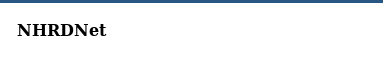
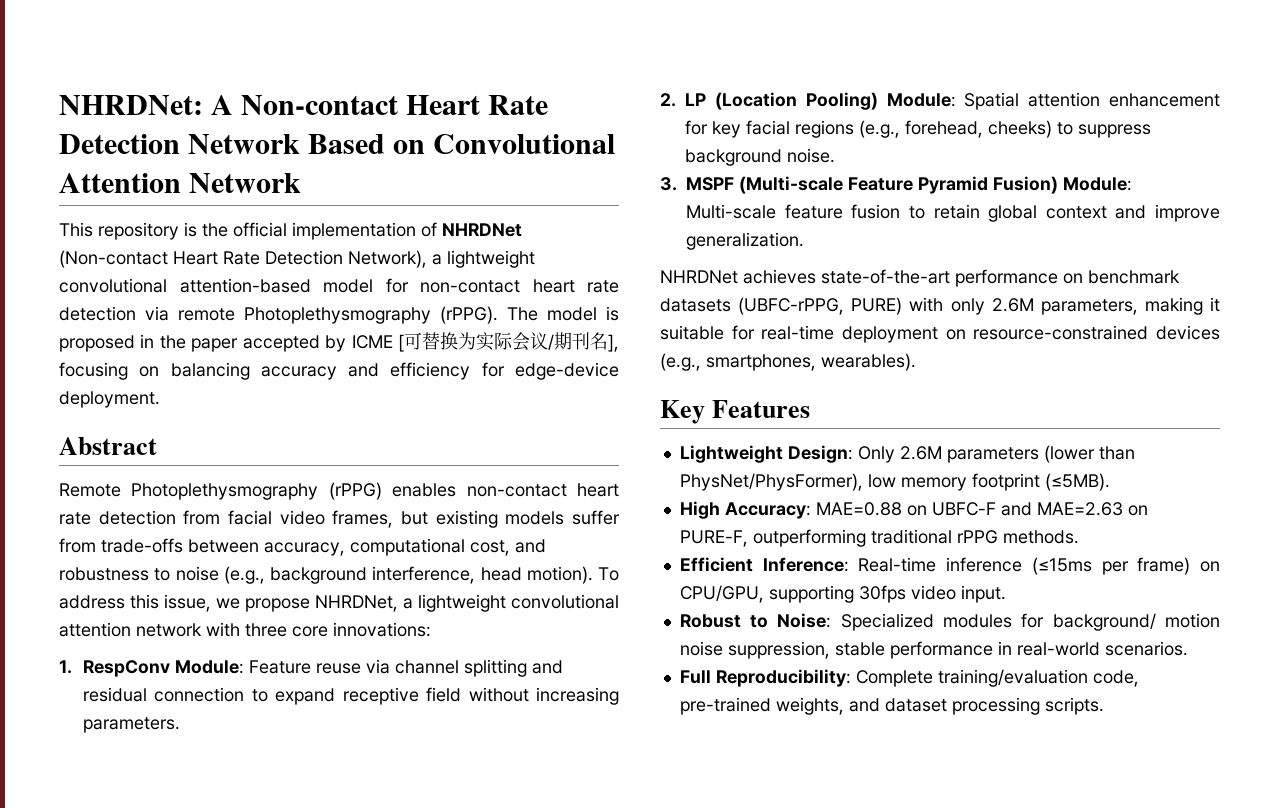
- NHRDNet
+ NHRDNet: A Non-contact Heart Rate Detection Network Based on Convolutional Attention Network
+ This repository is the official implementation of NHRDNet (Non-contact Heart Rate Detection Network), a lightweight convolutional attention-based model for non-contact heart rate detection via remote Photoplethysmography (rPPG). The model is proposed in the paper accepted by ICME [可替换为实际会议/期刊名], focusing on balancing accuracy and efficiency for edge-device deployment.
+ Abstract
+ Remote Photoplethysmography (rPPG) enables non-contact heart rate detection from facial video frames, but existing models suffer from trade-offs between accuracy, computational cost, and robustness to noise (e.g., background interference, head motion). To address this issue, we propose NHRDNet, a lightweight convolutional attention network with three core innovations:
+ 1. RespConv Module: Feature reuse via channel splitting and residual connection to expand receptive field without increasing parameters.
+ 2. LP (Location Pooling) Module: Spatial attention enhancement for key facial regions (e.g., forehead, cheeks) to suppress background noise.
+ 3. MSPF (Multi-scale Feature Pyramid Fusion) Module: Multi-scale feature fusion to retain global context and improve generalization.
+ NHRDNet achieves state-of-the-art performance on benchmark datasets (UBFC-rPPG, PURE) with only 2.6M parameters, making it suitable for real-time deployment on resource-constrained devices (e.g., smartphones, wearables).
+ Key Features
+ Lightweight Design: Only 2.6M parameters (lower than PhysNet/PhysFormer), low memory footprint (≤5MB).
+ High Accuracy: MAE=0.88 on UBFC-F and MAE=2.63 on PURE-F, outperforming traditional rPPG methods.
+ Efficient Inference: Real-time inference (≤15ms per frame) on CPU/GPU, supporting 30fps video input.
+ Robust to Noise: Specialized modules for background/ motion noise suppression, stable performance in real-world scenarios.
+ Full Reproducibility: Complete training/evaluation code, pre-trained weights, and dataset processing scripts.

